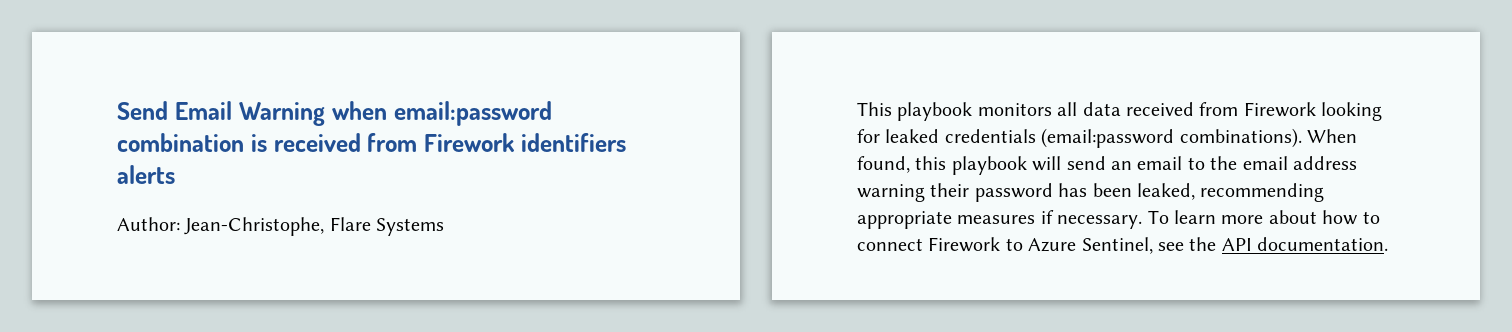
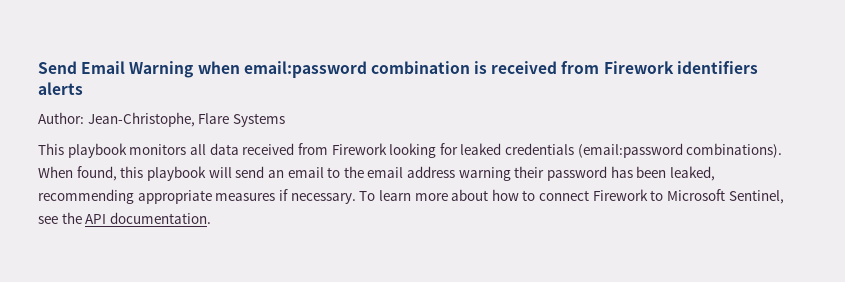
- To learn more about how to connect Firework to Azure Sentinel, see the API documentation.
+ To learn more about how to connect Firework to Microsoft Sentinel, see the API documentation.

